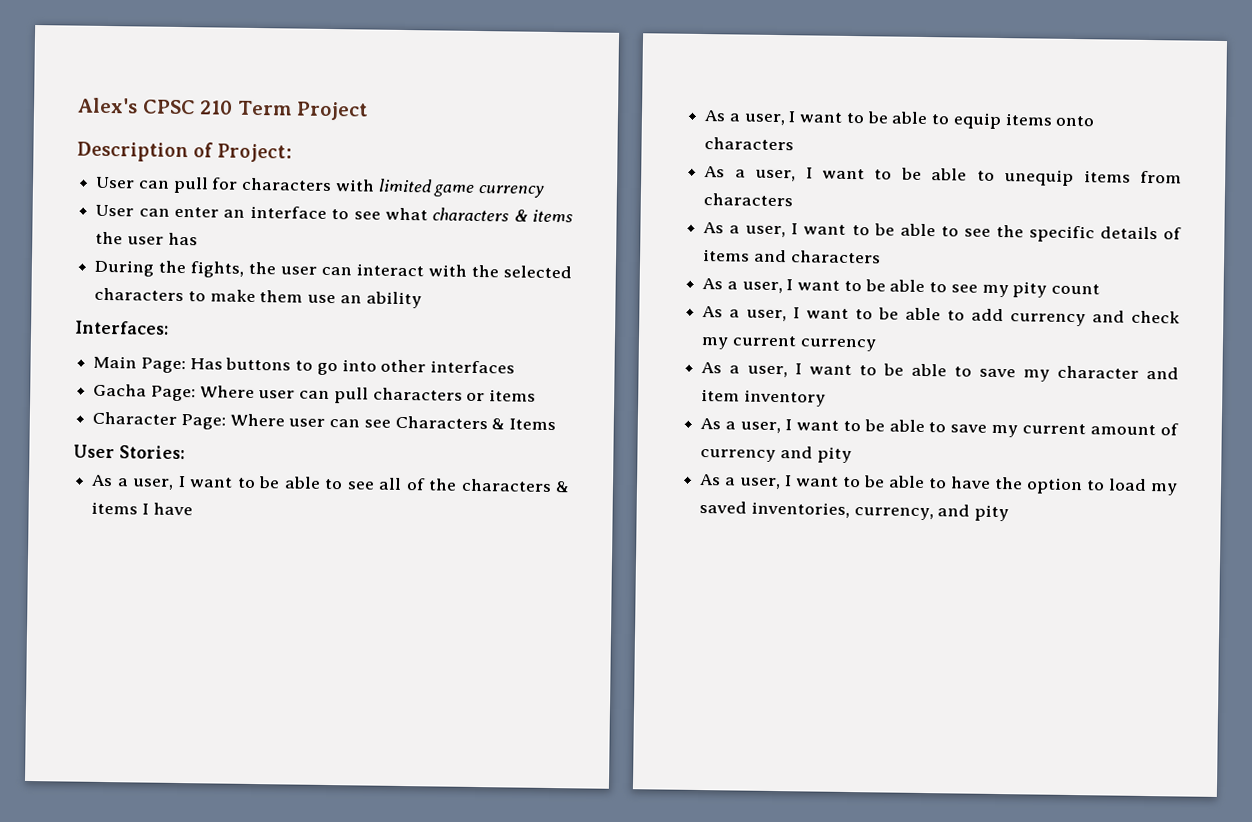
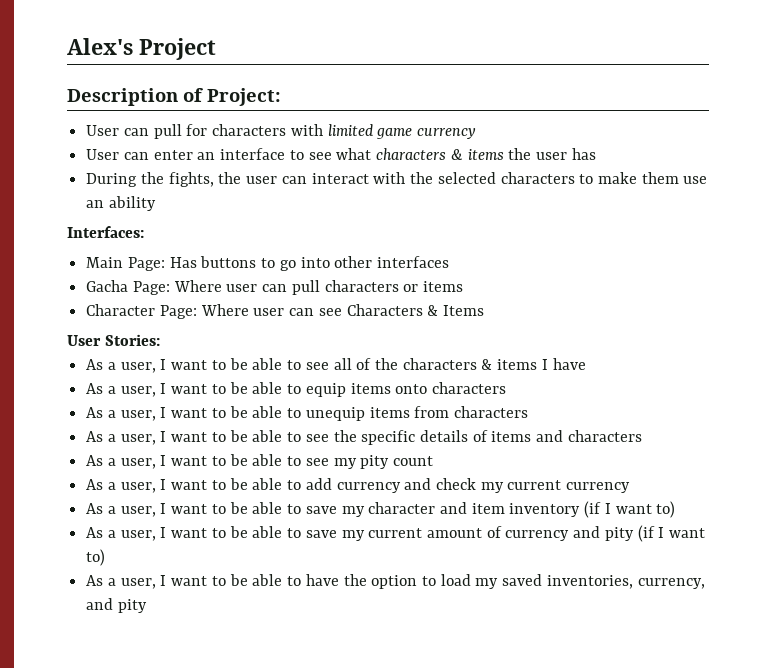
- Alex's CPSC 210 Term Project
+ Alex's Project
- As a user, I want to be able to save my character and item inventory
+ As a user, I want to be able to save my character and item inventory (if I want to)
- As a user, I want to be able to save my current amount of currency and pity
+ As a user, I want to be able to save my current amount of currency and pity (if I want to)

